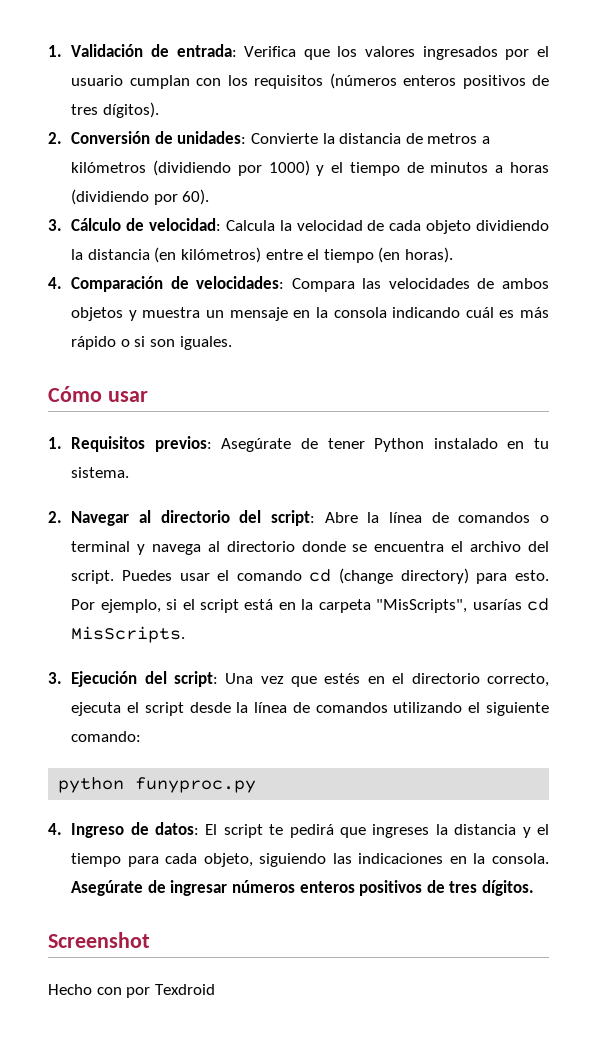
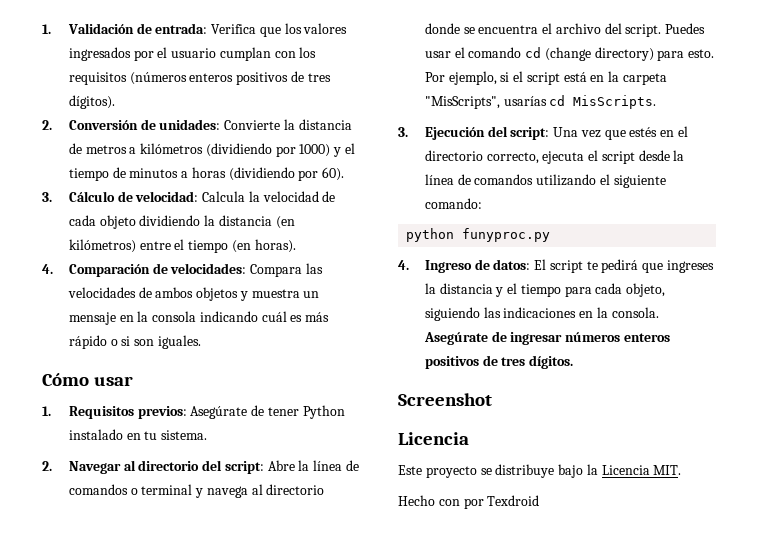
  Screenshot
+ Licencia
+ Este proyecto se distribuye bajo la Licencia MIT.

